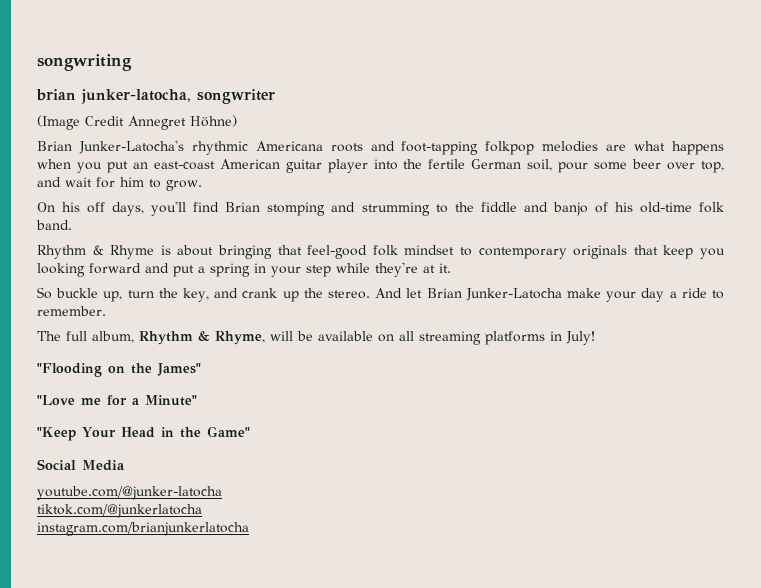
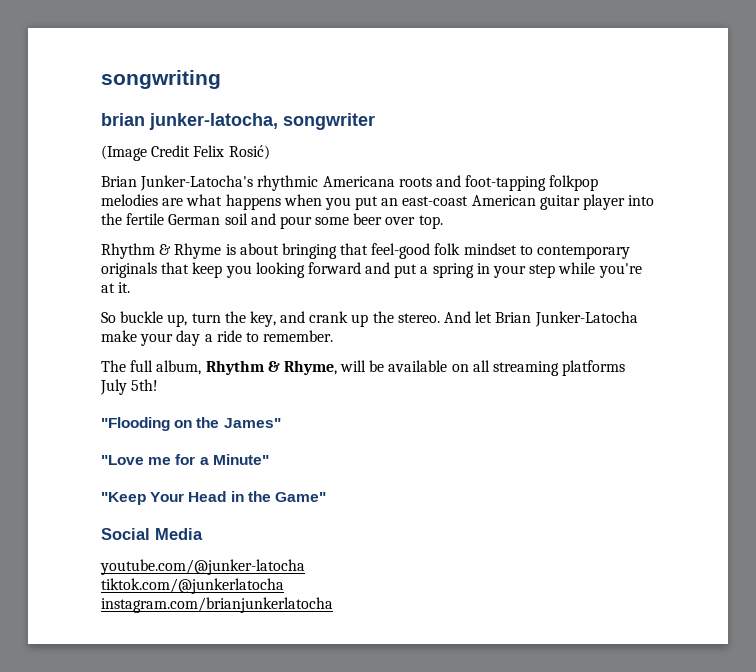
- (Image Credit Annegret Höhne)
+ (Image Credit Felix Rosić)
- Brian Junker-Latocha's rhythmic Americana roots and foot-tapping folkpop melodies are what happens when you put an east-coast American guitar player into the fertile German soil, pour some beer over top, and wait for him to grow.
- On his off days, you'll find Brian stomping and strumming to the fiddle and banjo of his old-time folk band.
+ Brian Junker-Latocha's rhythmic Americana roots and foot-tapping folkpop melodies are what happens when you put an east-coast American guitar player into the fertile German soil and pour some beer over top.
- Rhythm & Rhyme is about bringing that feel-good folk mindset to contemporary originals that keep you looking forward and put a spring in your step while they're at it.
+ Rhythm & Rhyme is about bringing that feel-good folk mindset to contemporary originals that keep you looking forward and put a spring in your step while you're at it.
- The full album, Rhythm & Rhyme, will be available on all streaming platforms in July!
+ The full album, Rhythm & Rhyme, will be available on all streaming platforms July 5th!

